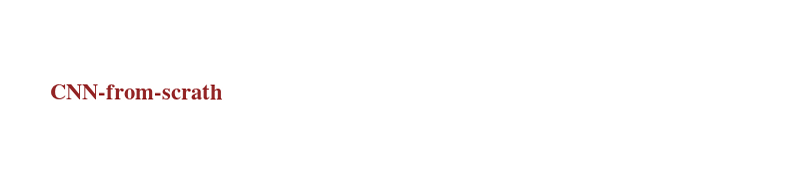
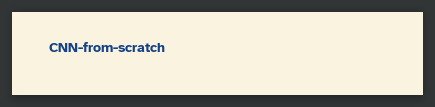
- CNN-from-scrath
+ CNN-from-scratch

